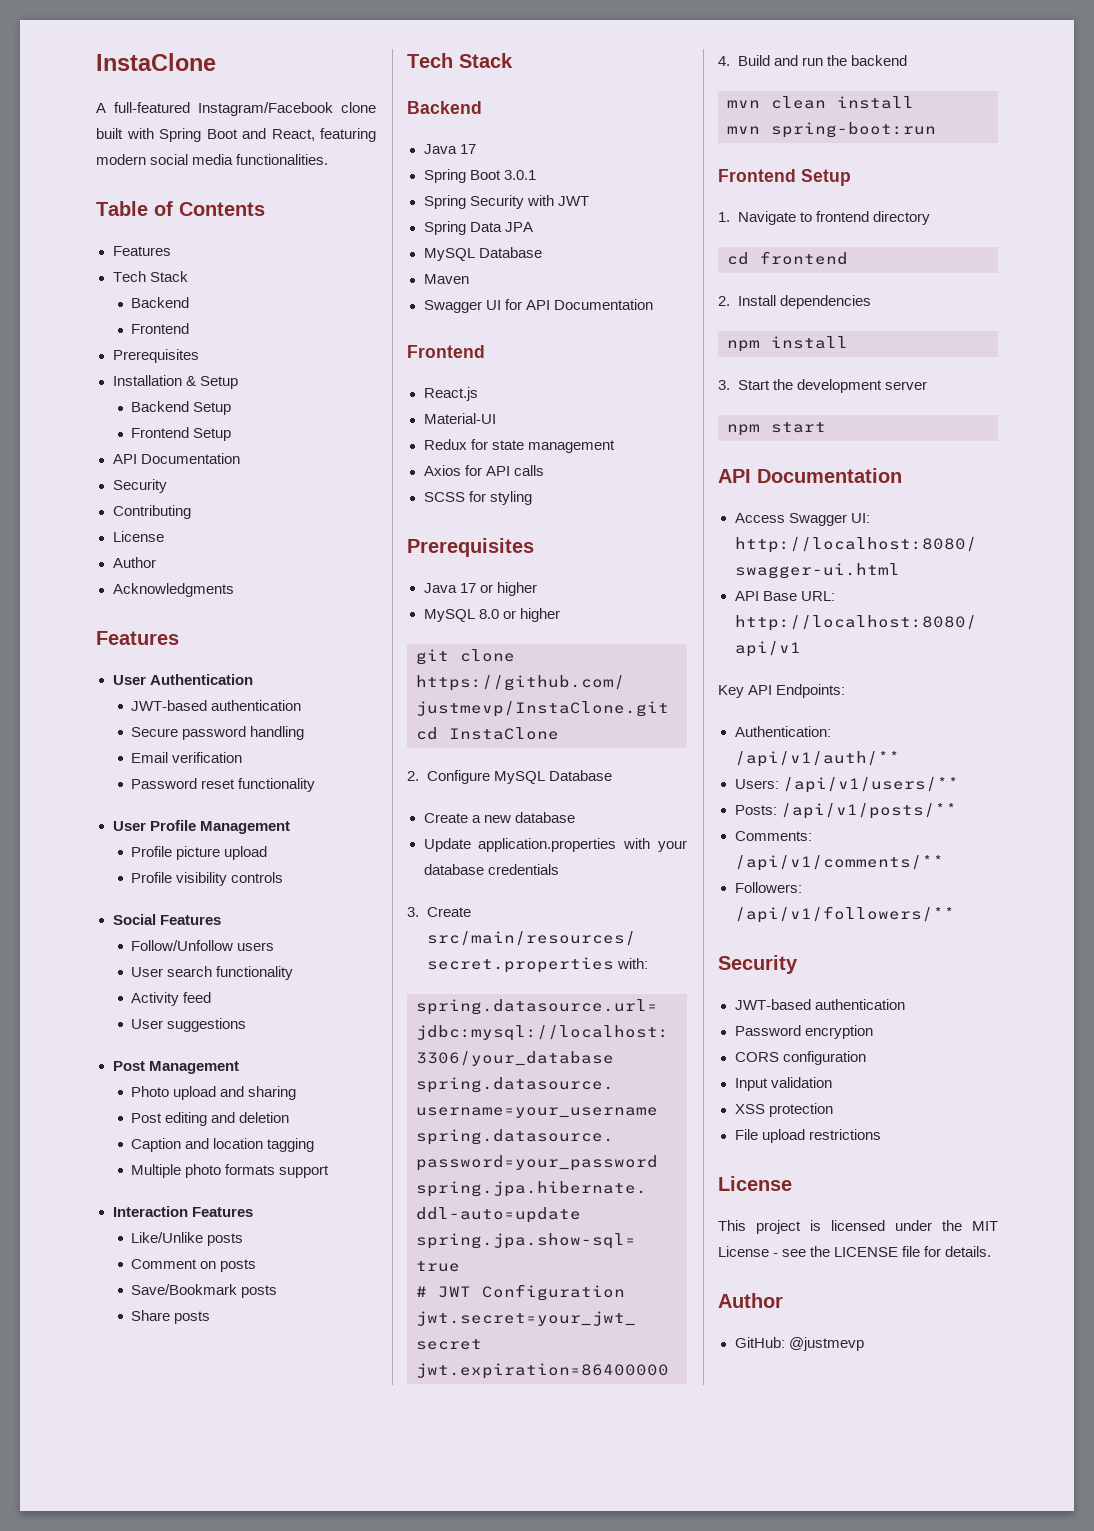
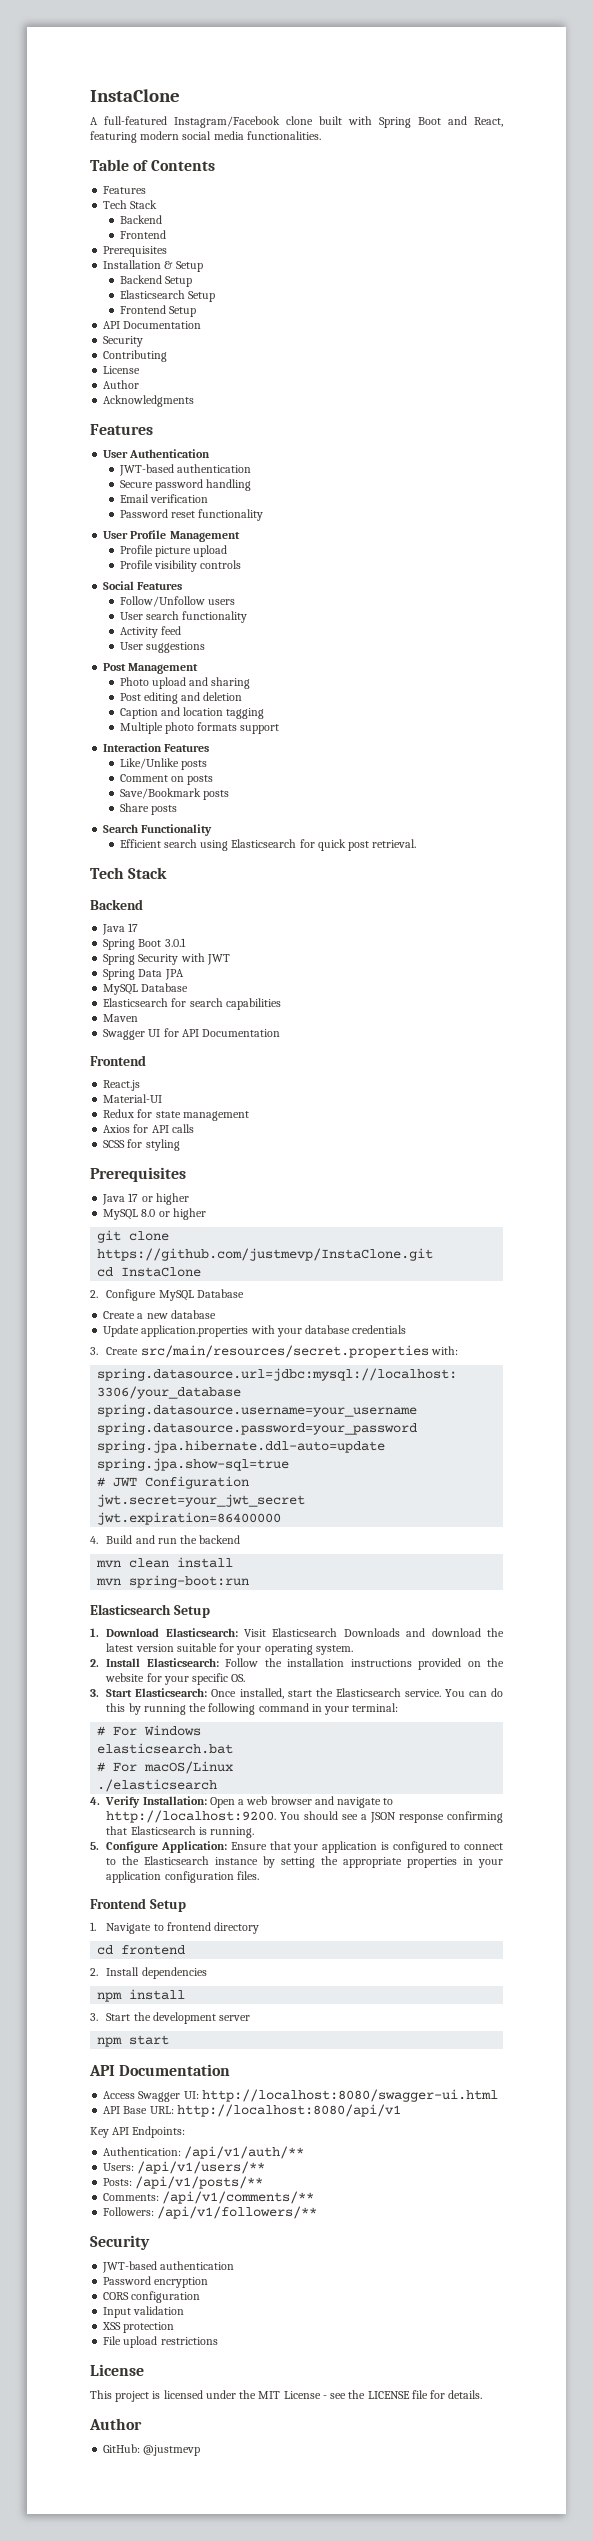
  Backend Setup
+ Elasticsearch Setup
+ Search Functionality
+ Efficient search using Elasticsearch for quick post retrieval.
+ Elasticsearch for search capabilities
  mvn spring-boot:run
+ Elasticsearch Setup
+ 1. Download Elasticsearch: Visit Elasticsearch Downloads and download the latest version suitable for your operating system.
+ 2. Install Elasticsearch: Follow the installation instructions provided on the website for your specific OS.
+ 3. Start Elasticsearch: Once installed, start the Elasticsearch service. You can do this by running the following command in your terminal:
+ # For Windows
+ elasticsearch.bat
+ # For macOS/Linux
+ ./elasticsearch
+ 4. Verify Installation: Open a web browser and navigate to http://localhost:9200. You should see a JSON response confirming that Elasticsearch is running.
+ 5. Configure Application: Ensure that your application is configured to connect to the Elasticsearch instance by setting the appropriate properties in your application configuration files.

